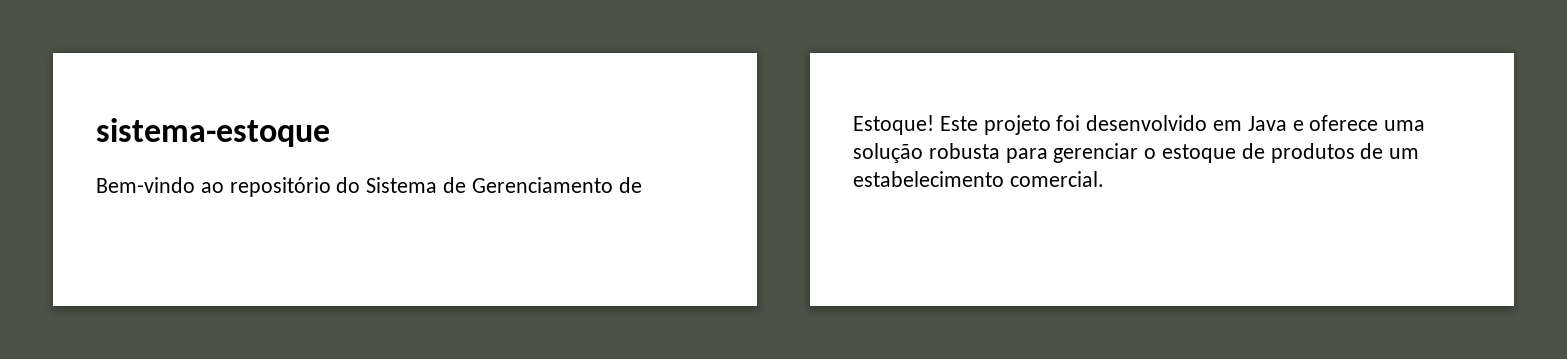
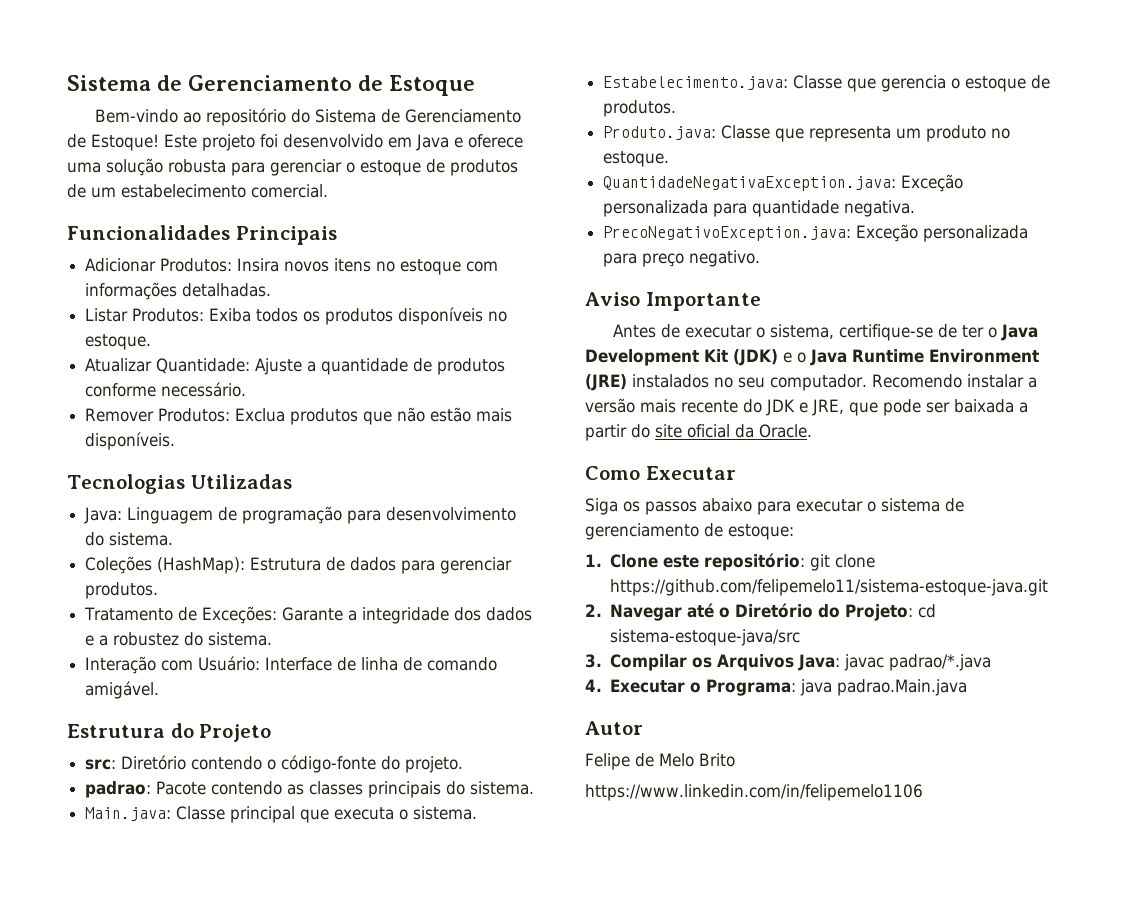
- sistema-estoque
+ Sistema de Gerenciamento de Estoque
+ Funcionalidades Principais
+ Adicionar Produtos: Insira novos itens no estoque com informações detalhadas.
+ Listar Produtos: Exiba todos os produtos disponíveis no estoque.
+ Atualizar Quantidade: Ajuste a quantidade de produtos conforme necessário.
+ Remover Produtos: Exclua produtos que não estão mais disponíveis.
+ Tecnologias Utilizadas
+ Java: Linguagem de programação para desenvolvimento do sistema.
+ Coleções (HashMap): Estrutura de dados para gerenciar produtos.
+ Tratamento de Exceções: Garante a integridade dos dados e a robustez do sistema.
+ Interação com Usuário: Interface de linha de comando amigável.
+ Estrutura do Projeto
+ src: Diretório contendo o código-fonte do projeto.
+ padrao: Pacote contendo as classes principais do sistema.
+ Main.java: Classe principal que executa o sistema.
+ Estabelecimento.java: Classe que gerencia o estoque de produtos.
+ Produto.java: Classe que representa um produto no estoque.
+ QuantidadeNegativaException.java: Exceção personalizada para quantidade negativa.
+ PrecoNegativoException.java: Exceção personalizada para preço negativo.
+ Aviso Importante
+ Antes de executar o sistema, certifique-se de ter o Java Development Kit (JDK) e o Java Runtime Environment (JRE) instalados no seu computador. Recomendo instalar a versão mais recente do JDK e JRE, que pode ser baixada a partir do site oficial da Oracle.
+ Como Executar
+ Siga os passos abaixo para executar o sistema de gerenciamento de estoque:
+ 1. Clone este repositório: git clone https://github.com/felipemelo11/sistema-estoque-java.git
+ 2. Navegar até o Diretório do Projeto: cd sistema-estoque-java/src
+ 3. Compilar os Arquivos Java: javac padrao/*.java
+ 4. Executar o Programa: java padrao.Main.java
+ Autor
+ Felipe de Melo Brito
+ https://www.linkedin.com/in/felipemelo1106

